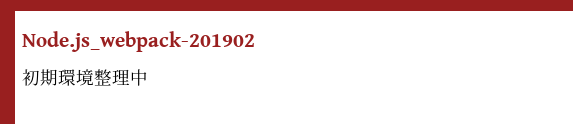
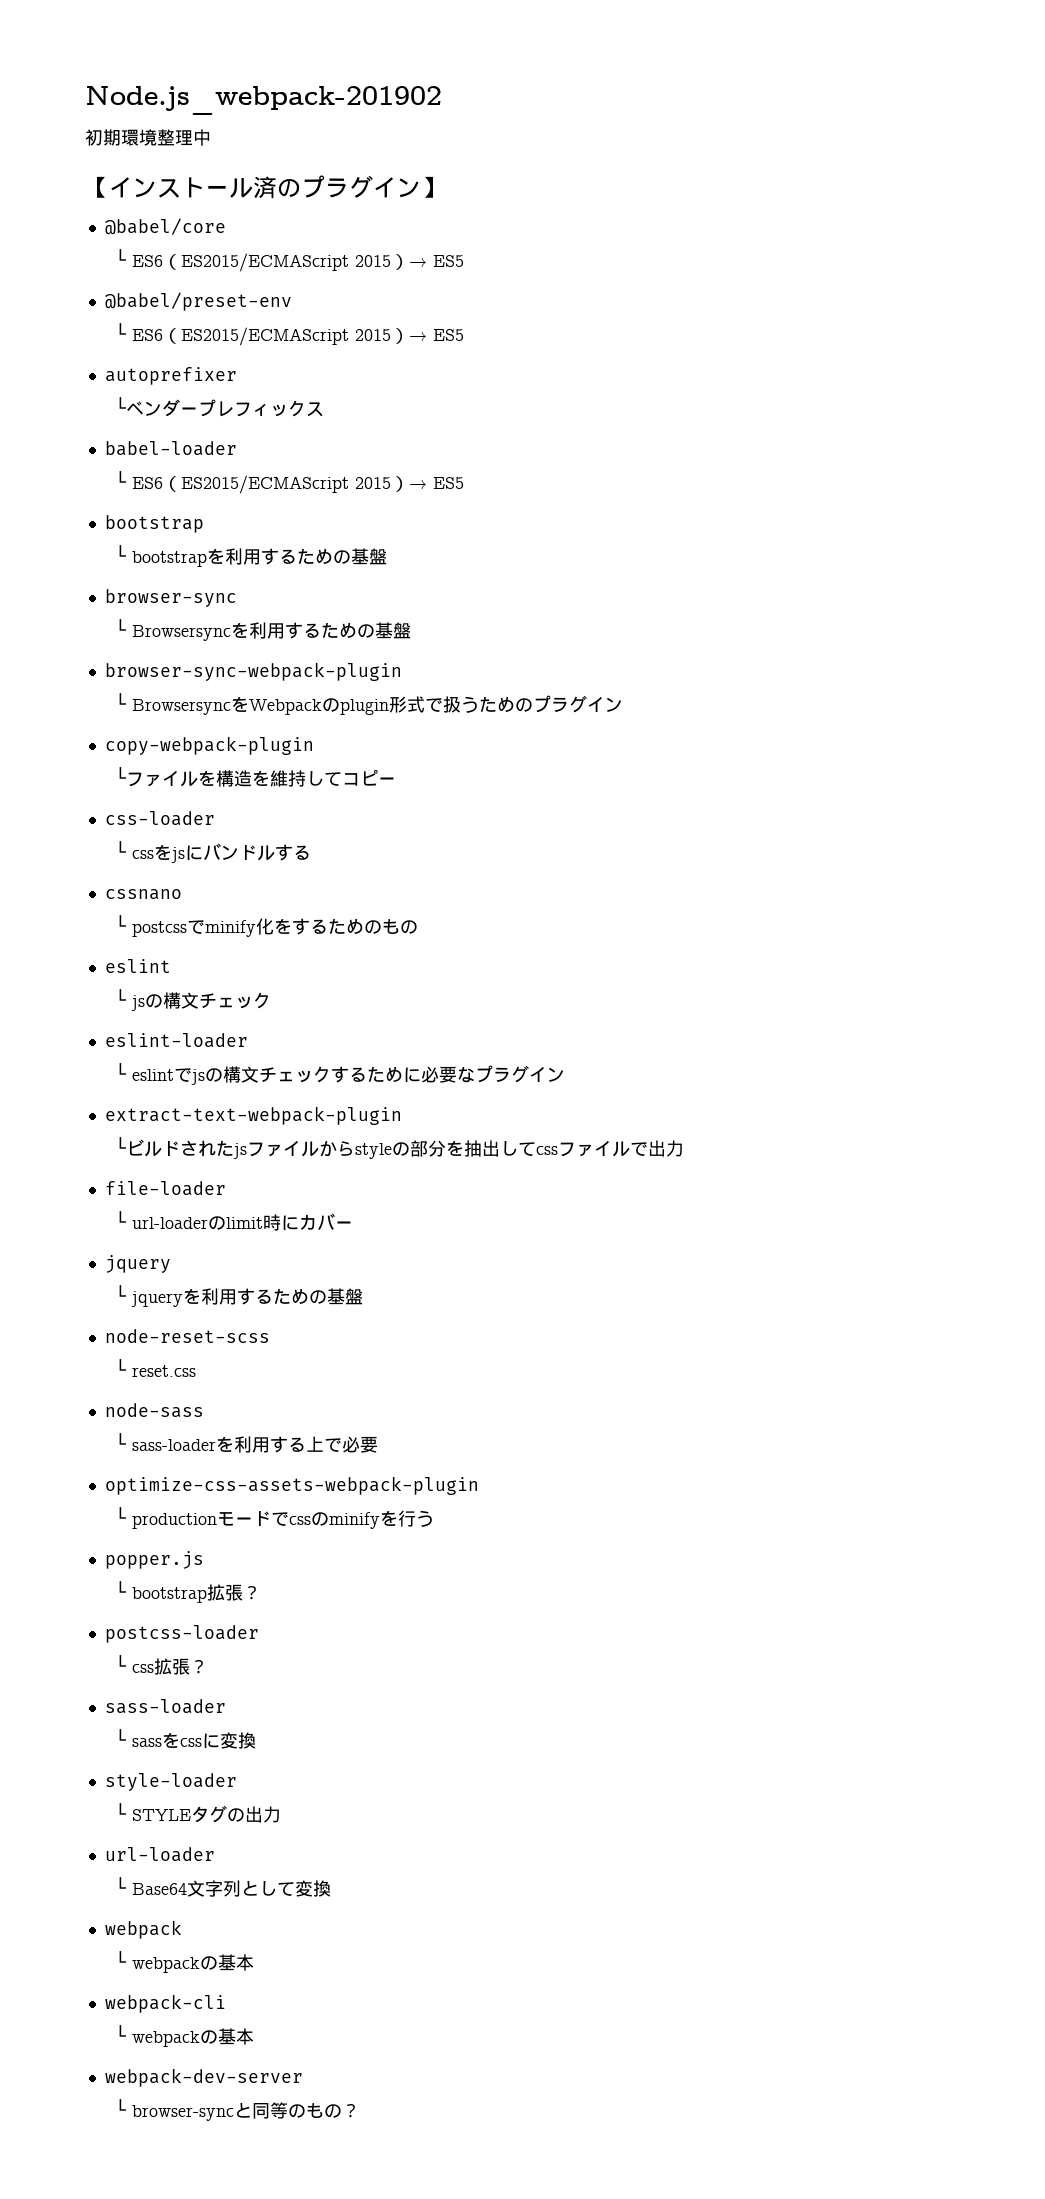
+ 【インストール済のプラグイン】
+ @babel/core
+ └ ES6（ES2015/ECMAScript 2015）→ ES5
+ @babel/preset-env
+ └ ES6（ES2015/ECMAScript 2015）→ ES5
+ autoprefixer
+ └ベンダープレフィックス
+ babel-loader
+ └ ES6（ES2015/ECMAScript 2015）→ ES5
+ bootstrap
+ └ bootstrapを利用するための基盤
+ browser-sync
+ └ Browsersyncを利用するための基盤
+ browser-sync-webpack-plugin
+ └ BrowsersyncをWebpackのplugin形式で扱うためのプラグイン
+ copy-webpack-plugin
+ └ファイルを構造を維持してコピー
+ css-loader
+ └ cssをjsにバンドルする
+ cssnano
+ └ postcssでminify化をするためのもの
+ eslint
+ └ jsの構文チェック
+ eslint-loader
+ └ eslintでjsの構文チェックするために必要なプラグイン
+ extract-text-webpack-plugin
+ └ビルドされたjsファイルからstyleの部分を抽出してcssファイルで出力
+ file-loader
+ └ url-loaderのlimit時にカバー
+ jquery
+ └ jqueryを利用するための基盤
+ node-reset-scss
+ └ reset.css
+ node-sass
+ └ sass-loaderを利用する上で必要
+ optimize-css-assets-webpack-plugin
+ └ productionモードでcssのminifyを行う
+ popper.js
+ └ bootstrap拡張？
+ postcss-loader
+ └ css拡張？
+ sass-loader
+ └ sassをcssに変換
+ style-loader
+ └ STYLEタグの出力
+ url-loader
+ └ Base64文字列として変換
+ webpack
+ └ webpackの基本
+ webpack-cli
+ └ webpackの基本
+ webpack-dev-server
+ └ browser-syncと同等のもの？

